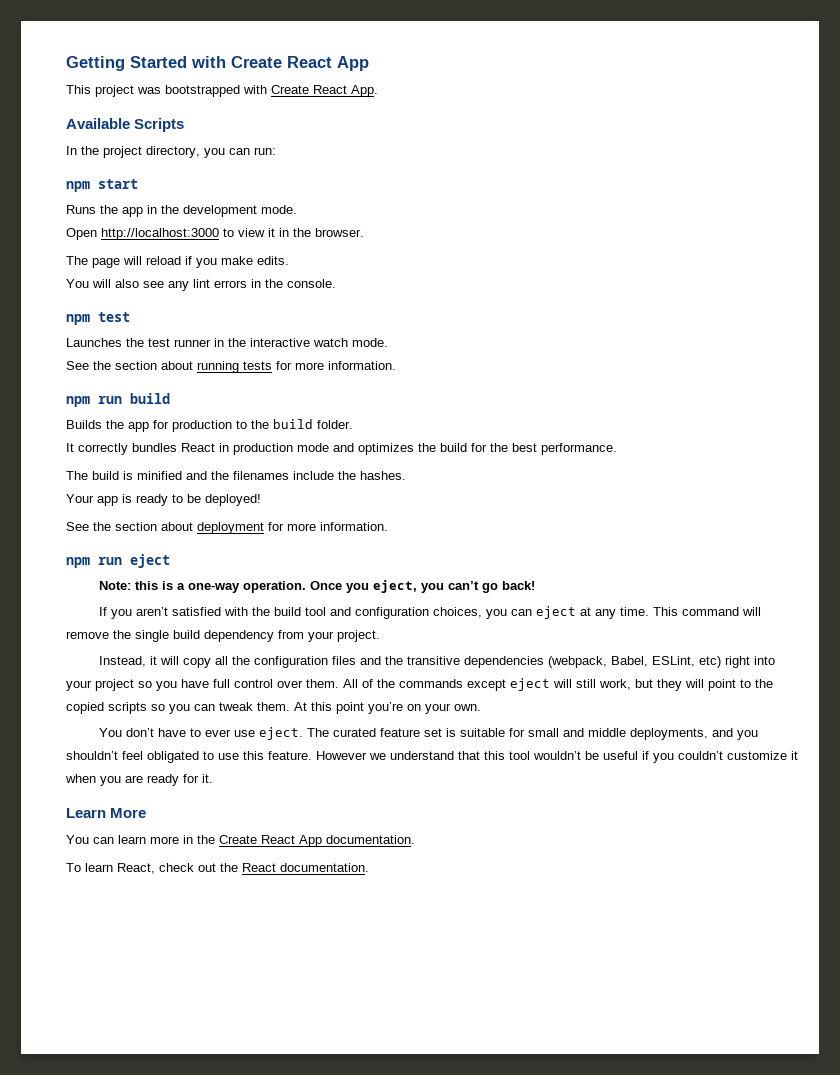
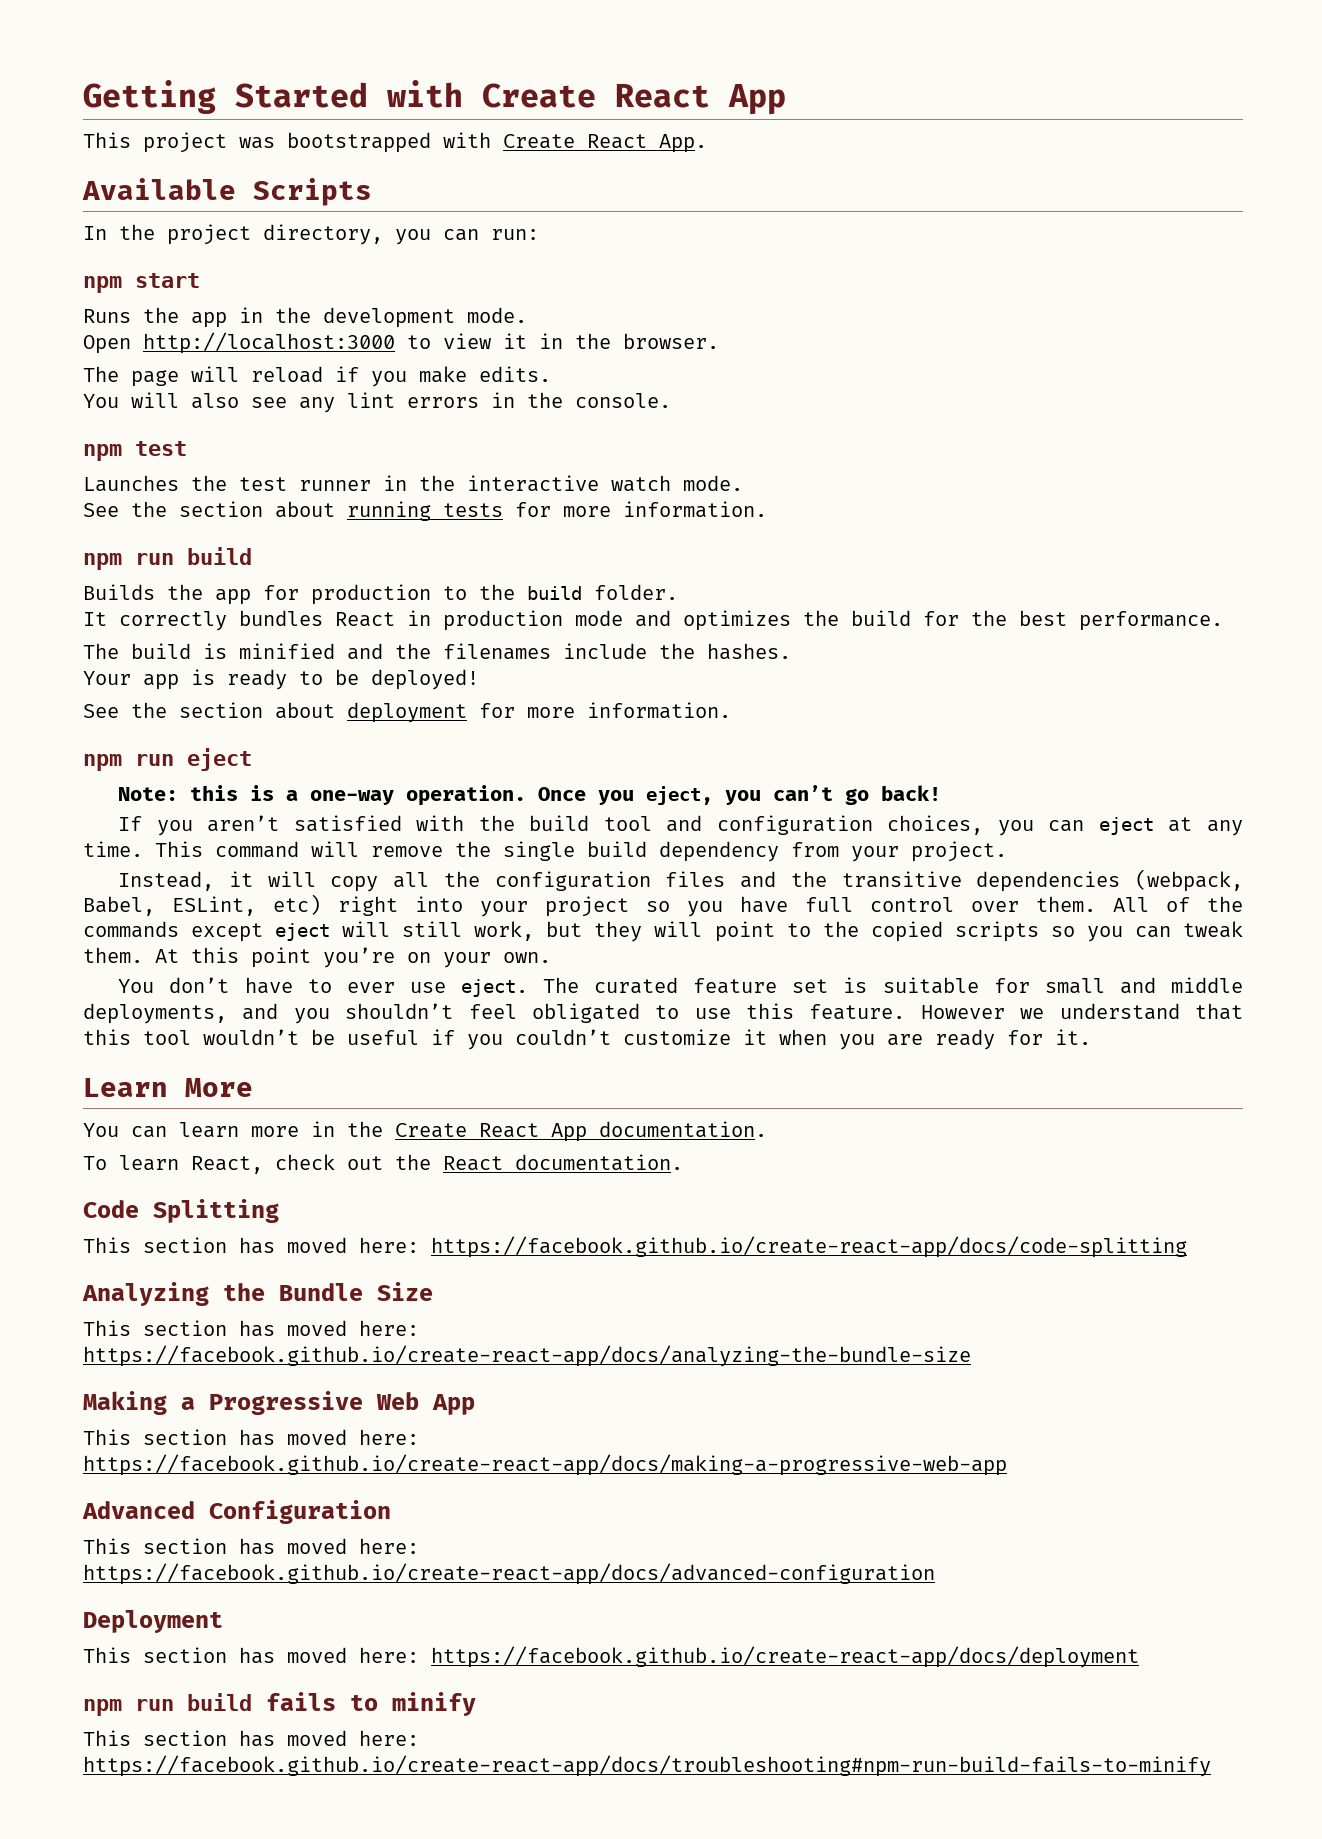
+ Code Splitting
+ This section has moved here: https://facebook.github.io/create-react-app/docs/code-splitting
+ Analyzing the Bundle Size
+ This section has moved here: https://facebook.github.io/create-react-app/docs/analyzing-the-bundle-size
+ Making a Progressive Web App
+ This section has moved here: https://facebook.github.io/create-react-app/docs/making-a-progressive-web-app
+ Advanced Configuration
+ This section has moved here: https://facebook.github.io/create-react-app/docs/advanced-configuration
+ Deployment
+ This section has moved here: https://facebook.github.io/create-react-app/docs/deployment
+ npm run build fails to minify
+ This section has moved here: https://facebook.github.io/create-react-app/docs/troubleshooting#npm-run-build-fails-to-minify

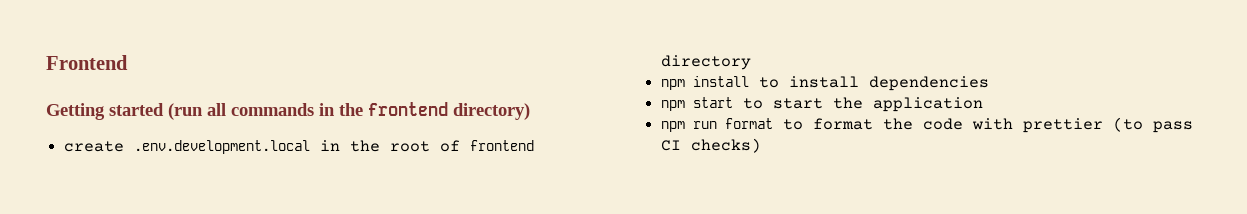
- Getting Started with Create React App
- This project was bootstrapped with Create React App.
- Available Scripts
- In the project directory, you can run:
- npm start
- Runs the app in the development mode.
- Open http://localhost:3000 to view it in the browser.
- The page will reload if you make edits.
- You will also see any lint errors in the console.
- npm test
- Launches the test runner in the interactive watch mode.
- See the section about running tests for more information.
- npm run build
- Builds the app for production to the build folder.
- It correctly bundles React in production mode and optimizes the build for the best performance.
- The build is minified and the filenames include the hashes.
- Your app is ready to be deployed!
- See the section about deployment for more information.
- npm run eject
- Note: this is a one-way operation. Once you eject, you can’t go back!
- If you aren’t satisfied with the build tool and configuration choices, you can eject at any time. This command will remove the single build dependency from your project.
- Instead, it will copy all the configuration files and the transitive dependencies (webpack, Babel, ESLint, etc) right into your project so you have full control over them. All of the commands except eject will still work, but they will point to the copied scripts so you can tweak them. At this point you’re on your own.
- You don’t have to ever use eject. The curated feature set is suitable for small and middle deployments, and you shouldn’t feel obligated to use this feature. However we understand that this tool wouldn’t be useful if you couldn’t customize it when you are ready for it.
- Learn More
- You can learn more in the Create React App documentation.
- To learn React, check out the React documentation.
- Code Splitting
- This section has moved here: https://facebook.github.io/create-react-app/docs/code-splitting
- Analyzing the Bundle Size
- This section has moved here: https://facebook.github.io/create-react-app/docs/analyzing-the-bundle-size
- Making a Progressive Web App
- This section has moved here: https://facebook.github.io/create-react-app/docs/making-a-progressive-web-app
- Advanced Configuration
- This section has moved here: https://facebook.github.io/create-react-app/docs/advanced-configuration
- Deployment
- This section has moved here: https://facebook.github.io/create-react-app/docs/deployment
- npm run build fails to minify
- This section has moved here: https://facebook.github.io/create-react-app/docs/troubleshooting#npm-run-build-fails-to-minify
+ Frontend
+ Getting started (run all commands in the frontend directory)
+ create .env.development.local in the root of frontend directory
+ npm install to install dependencies
+ npm start to start the application
+ npm run format to format the code with prettier (to pass CI checks)

